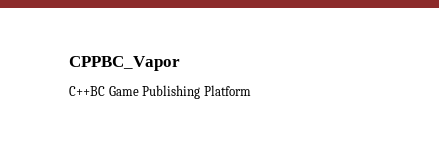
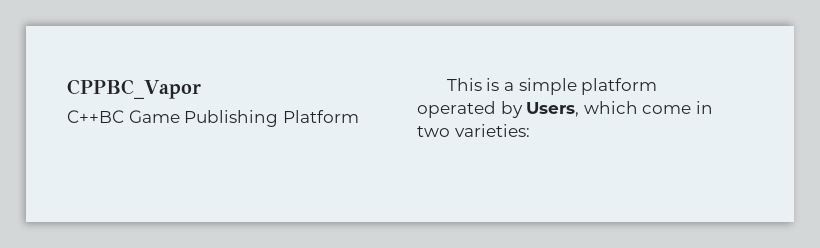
+ This is a simple platform operated by Users, which come in two varieties:

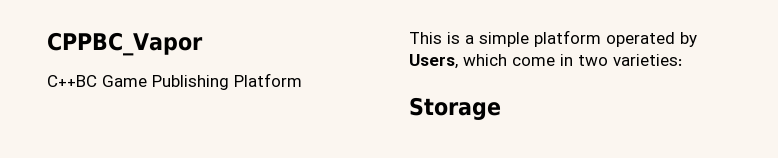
+ Storage

